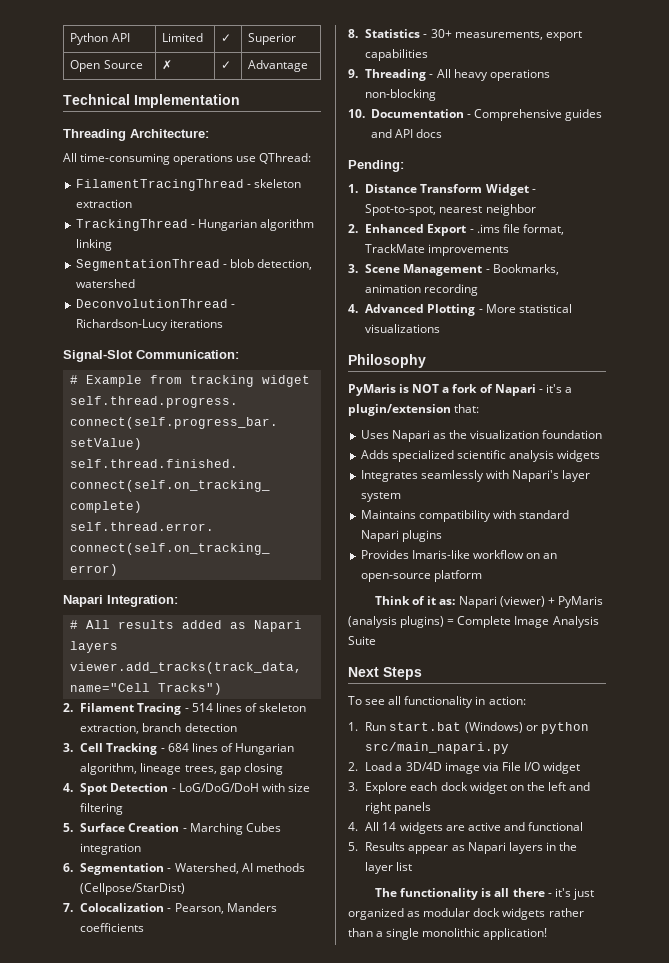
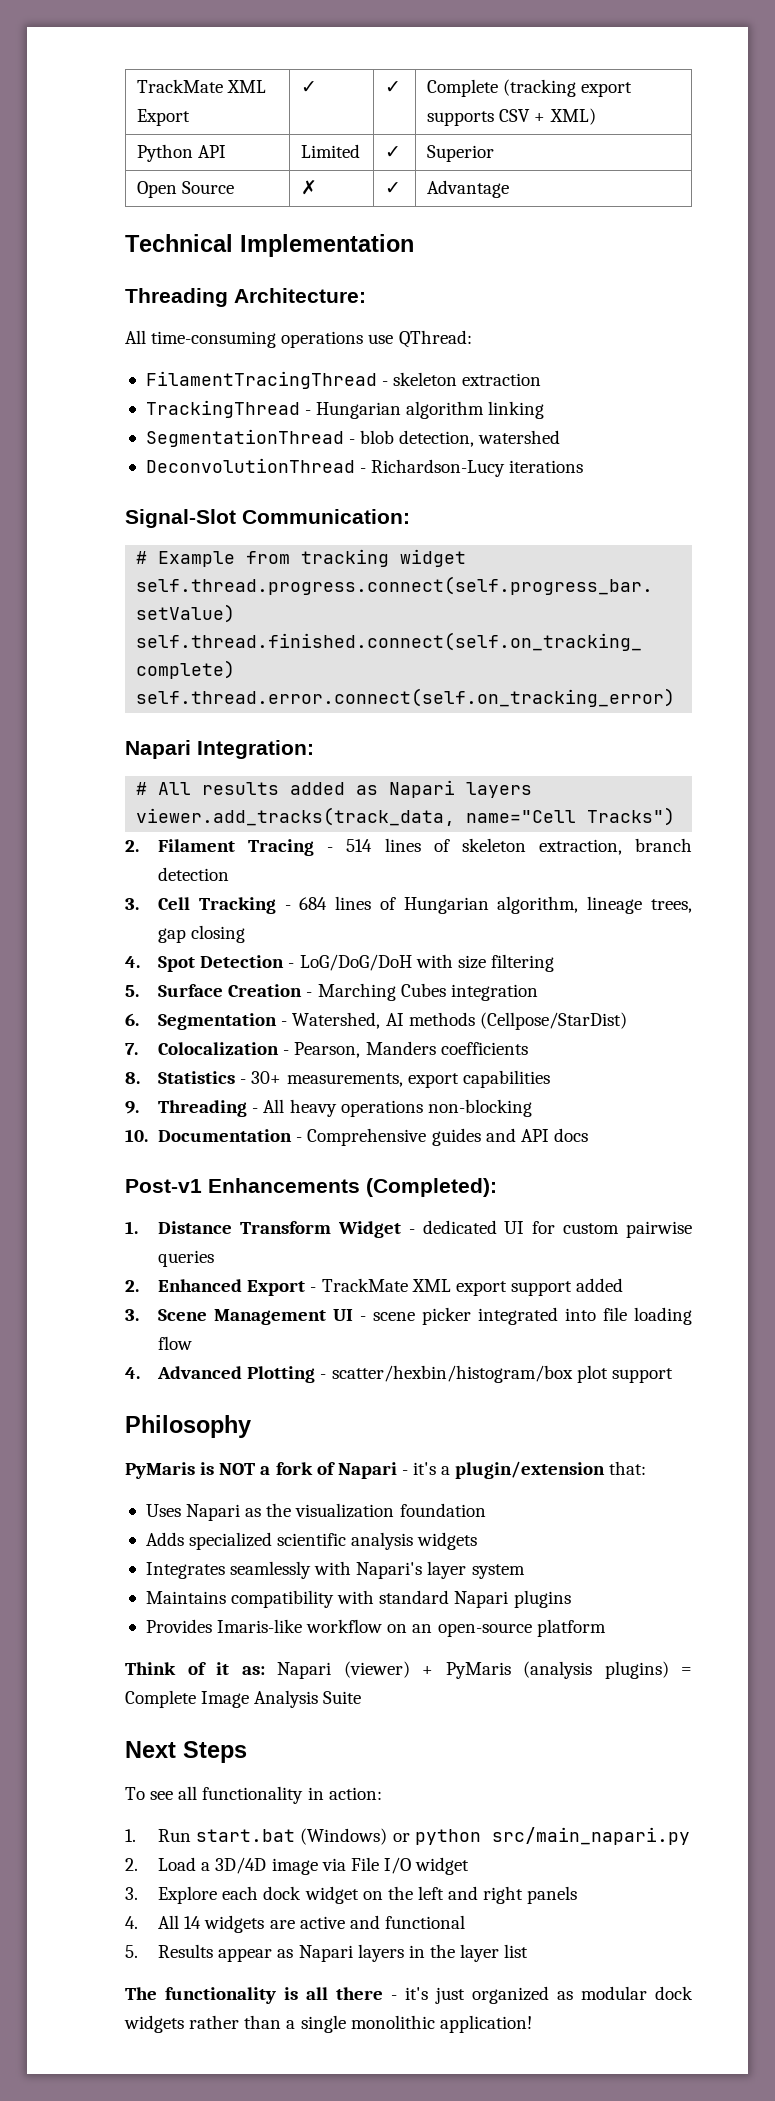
+ TrackMate XML Export | ✓ | ✓ | Complete (tracking export supports CSV + XML)
- Pending:
+ Post-v1 Enhancements (Completed):
- 1. Distance Transform Widget - Spot-to-spot, nearest neighbor
- 2. Enhanced Export - .ims file format, TrackMate improvements
- 3. Scene Management - Bookmarks, animation recording
+ 1. Distance Transform Widget - dedicated UI for custom pairwise queries
+ 2. Enhanced Export - TrackMate XML export support added
+ 3. Scene Management UI - scene picker integrated into file loading flow
- 4. Advanced Plotting - More statistical visualizations
+ 4. Advanced Plotting - scatter/hexbin/histogram/box plot support

